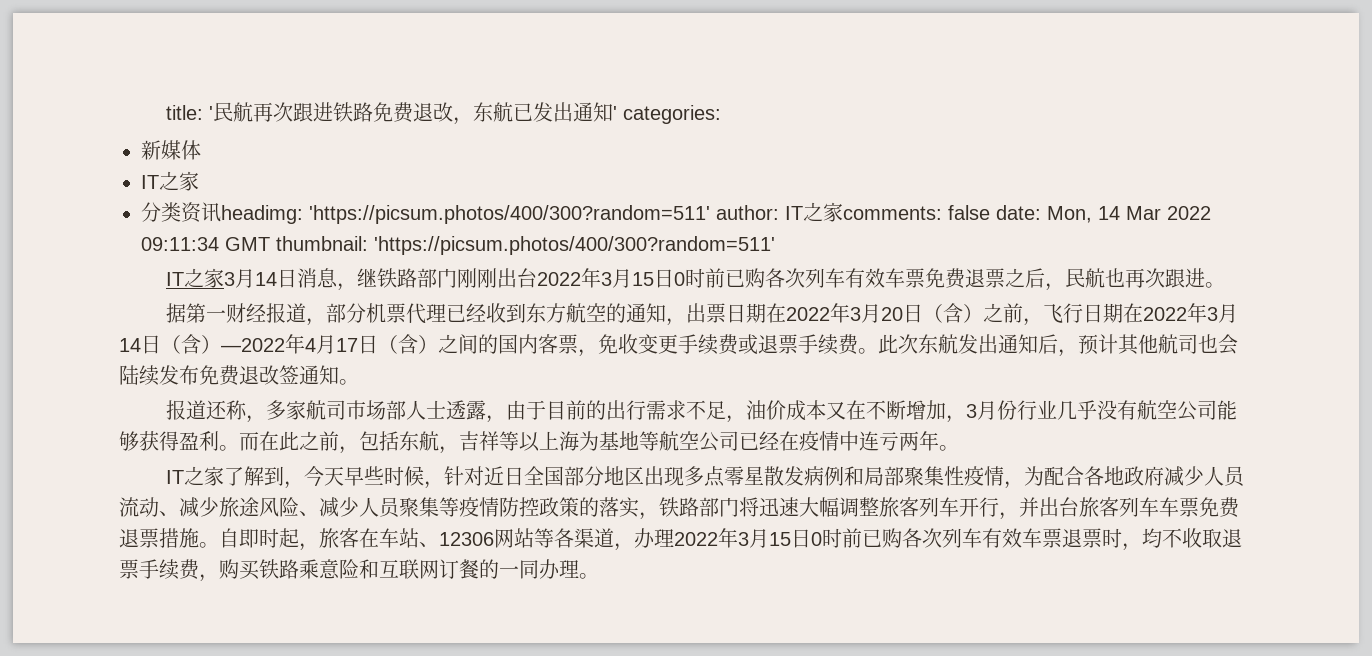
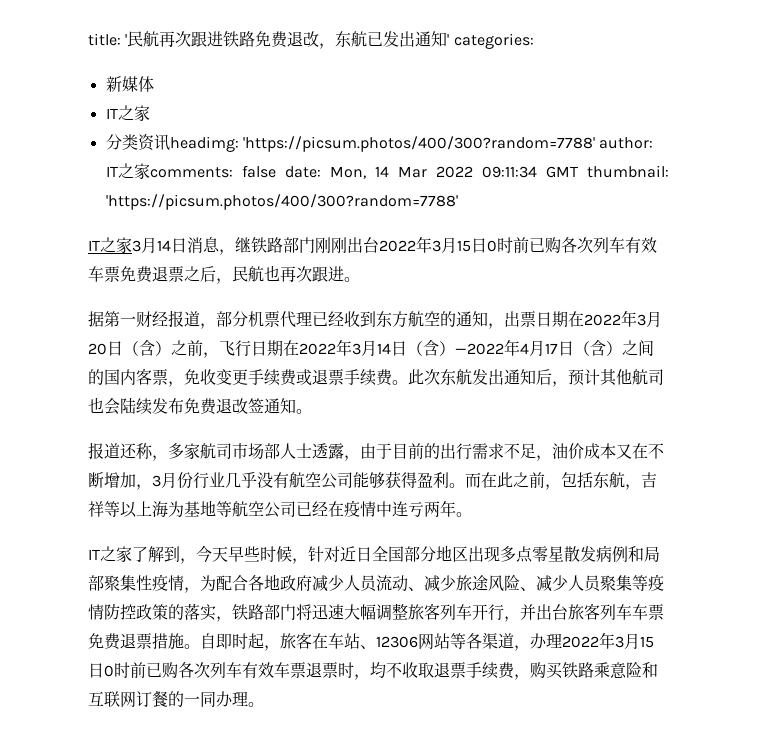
- 分类资讯headimg: 'https://picsum.photos/400/300?random=511' author: IT之家comments: false date: Mon, 14 Mar 2022 09:11:34 GMT thumbnail: 'https://picsum.photos/400/300?random=511'
+ 分类资讯headimg: 'https://picsum.photos/400/300?random=7788' author: IT之家comments: false date: Mon, 14 Mar 2022 09:11:34 GMT thumbnail: 'https://picsum.photos/400/300?random=7788'

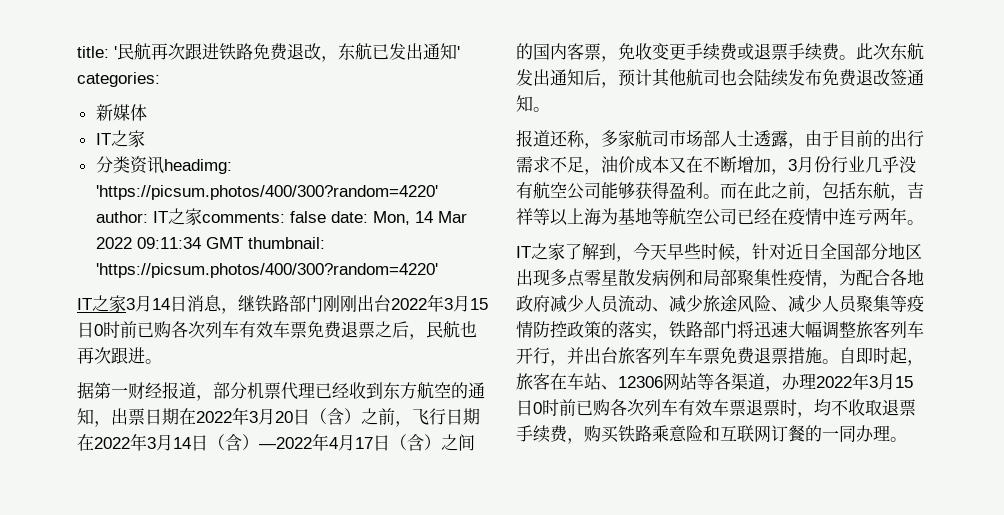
- 分类资讯headimg: 'https://picsum.photos/400/300?random=7788' author: IT之家comments: false date: Mon, 14 Mar 2022 09:11:34 GMT thumbnail: 'https://picsum.photos/400/300?random=7788'
+ 分类资讯headimg: 'https://picsum.photos/400/300?random=4220' author: IT之家comments: false date: Mon, 14 Mar 2022 09:11:34 GMT thumbnail: 'https://picsum.photos/400/300?random=4220'

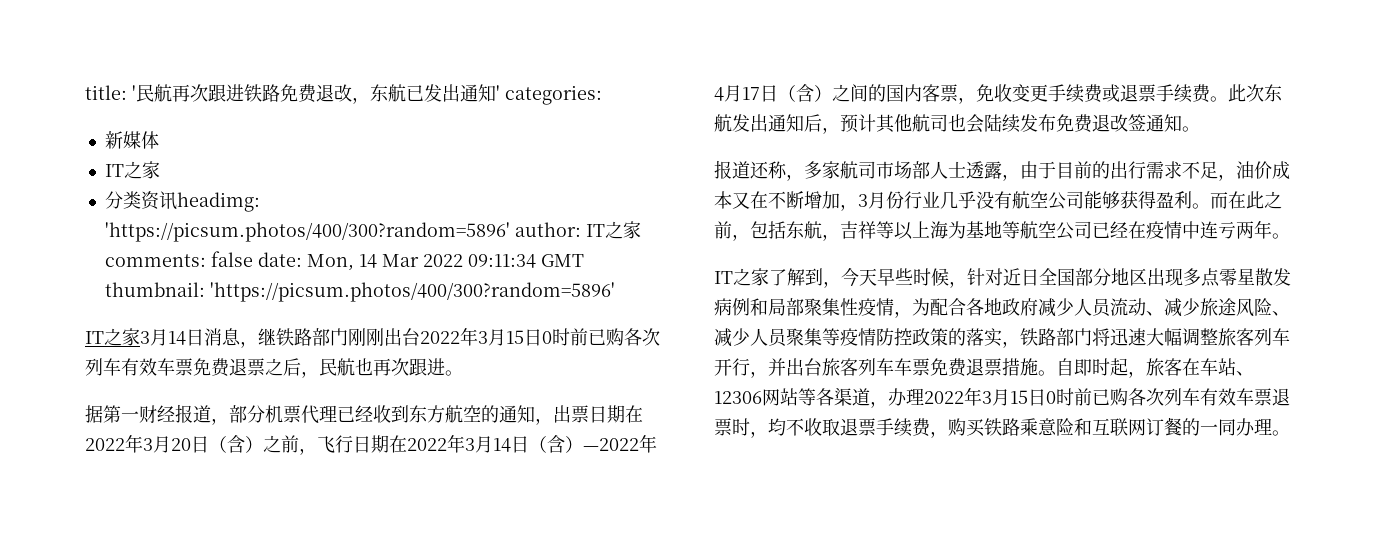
- 分类资讯headimg: 'https://picsum.photos/400/300?random=4220' author: IT之家comments: false date: Mon, 14 Mar 2022 09:11:34 GMT thumbnail: 'https://picsum.photos/400/300?random=4220'
+ 分类资讯headimg: 'https://picsum.photos/400/300?random=5896' author: IT之家comments: false date: Mon, 14 Mar 2022 09:11:34 GMT thumbnail: 'https://picsum.photos/400/300?random=5896'

